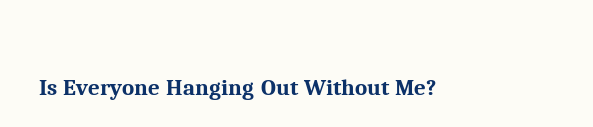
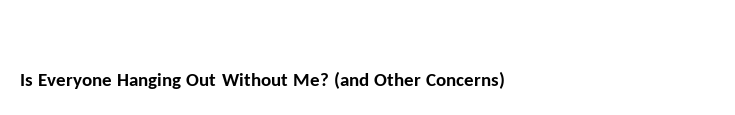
+ (and Other Concerns)

